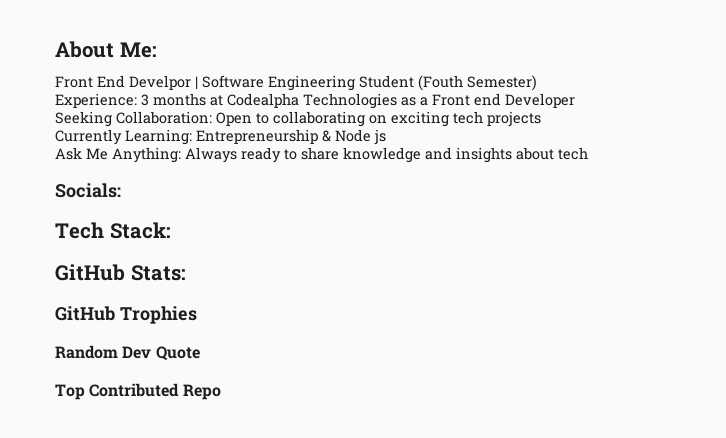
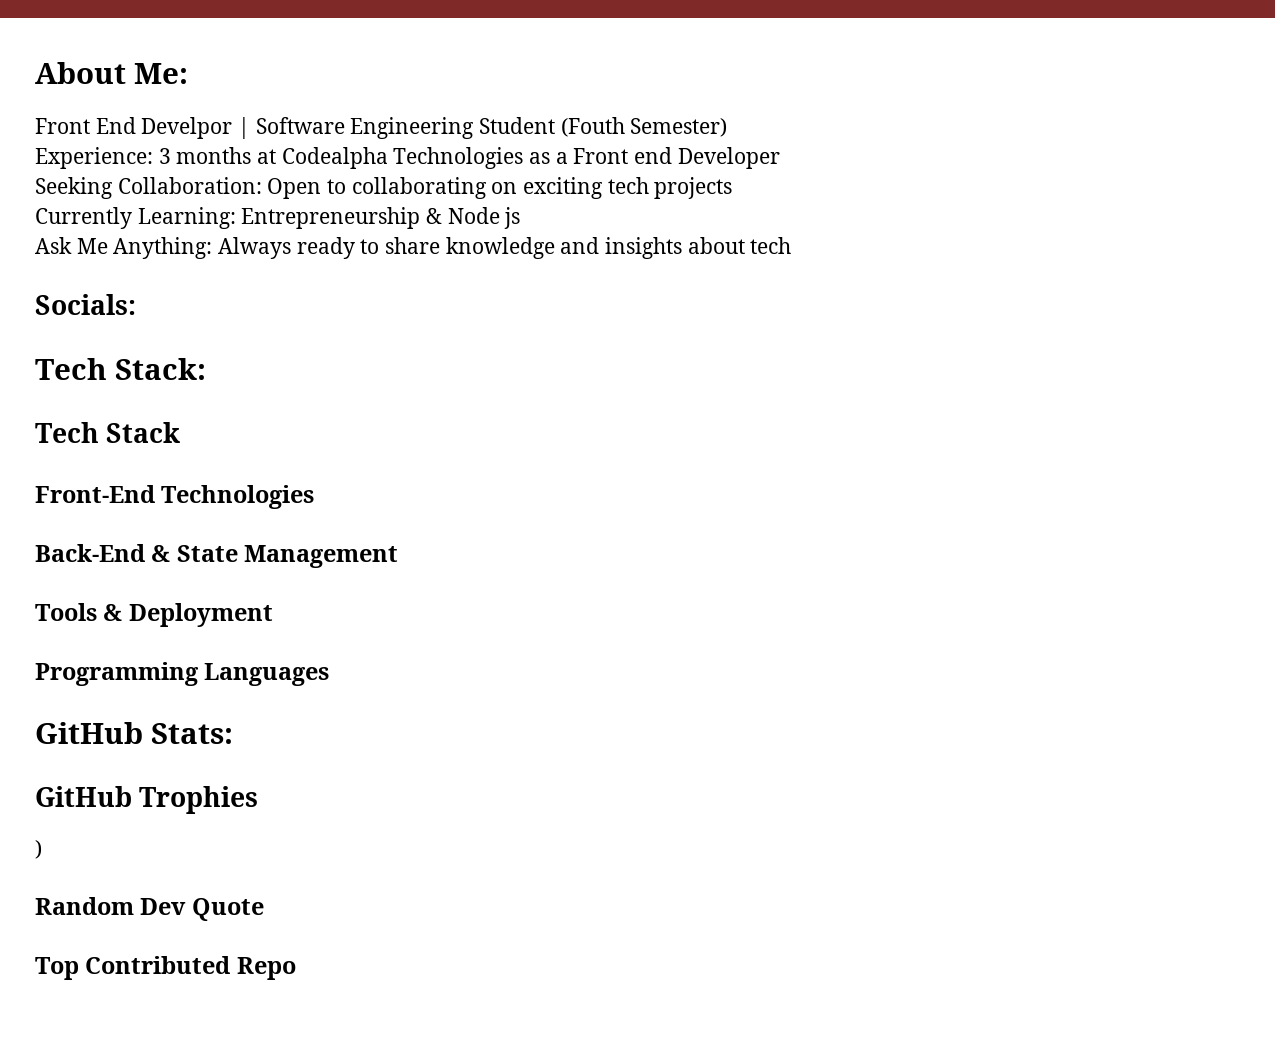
+ Tech Stack
+ Front-End Technologies
+ Back-End & State Management
+ Tools & Deployment
+ Programming Languages
+ )

